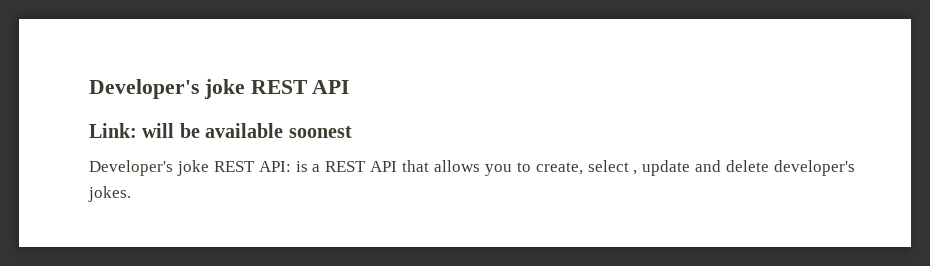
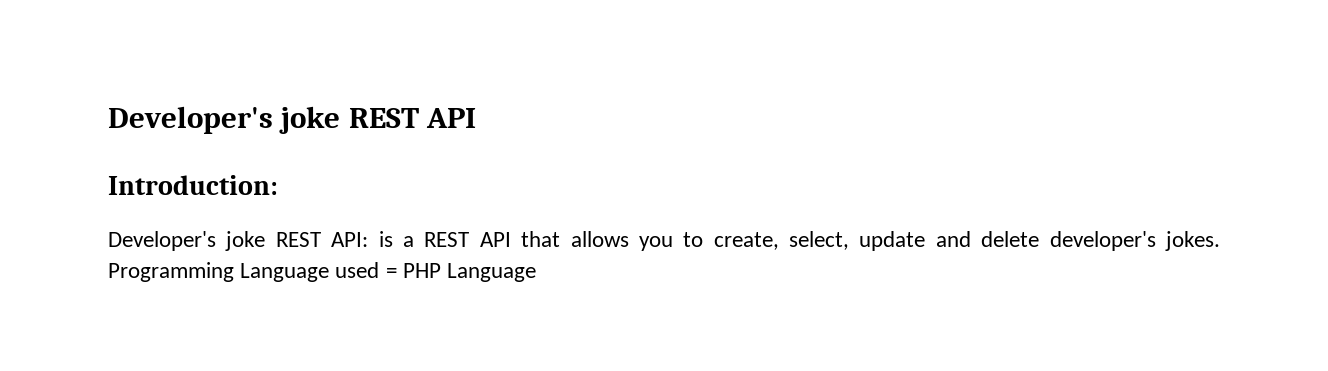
- Link: will be available soonest
+ Introduction:
- Developer's joke REST API: is a REST API that allows you to create, select , update and delete developer's jokes.
+ Developer's joke REST API: is a REST API that allows you to create, select, update and delete developer's jokes.
+ Programming Language used = PHP Language

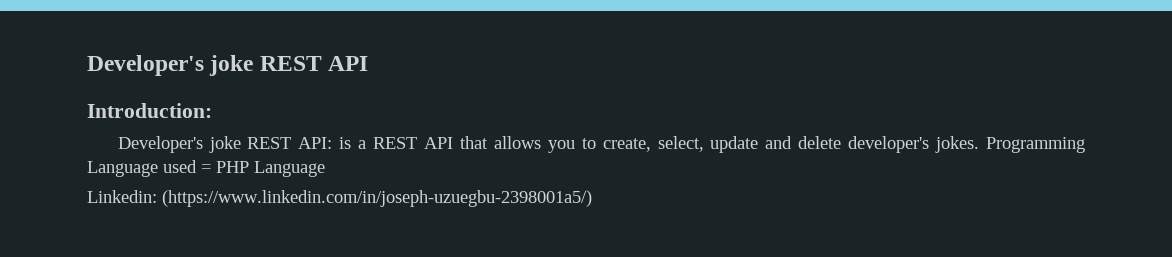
+ Linkedin: (https://www.linkedin.com/in/joseph-uzuegbu-2398001a5/)

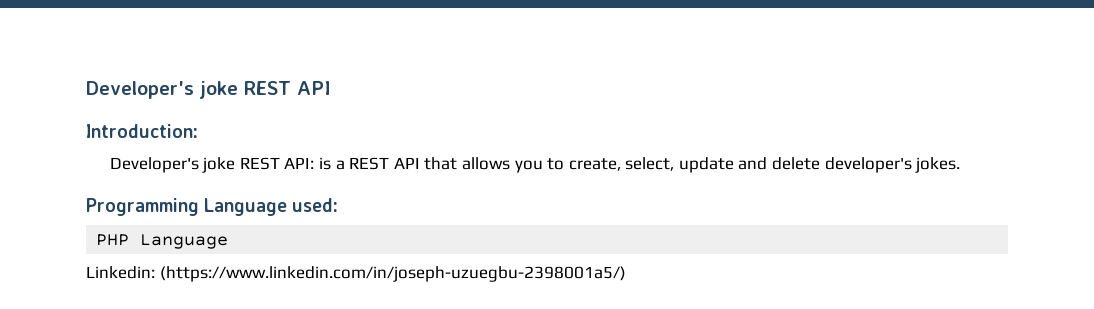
- Developer's joke REST API: is a REST API that allows you to create, select, update and delete developer's jokes. Programming Language used = PHP Language
+ Developer's joke REST API: is a REST API that allows you to create, select, update and delete developer's jokes.
+ Programming Language used:
+ PHP Language

